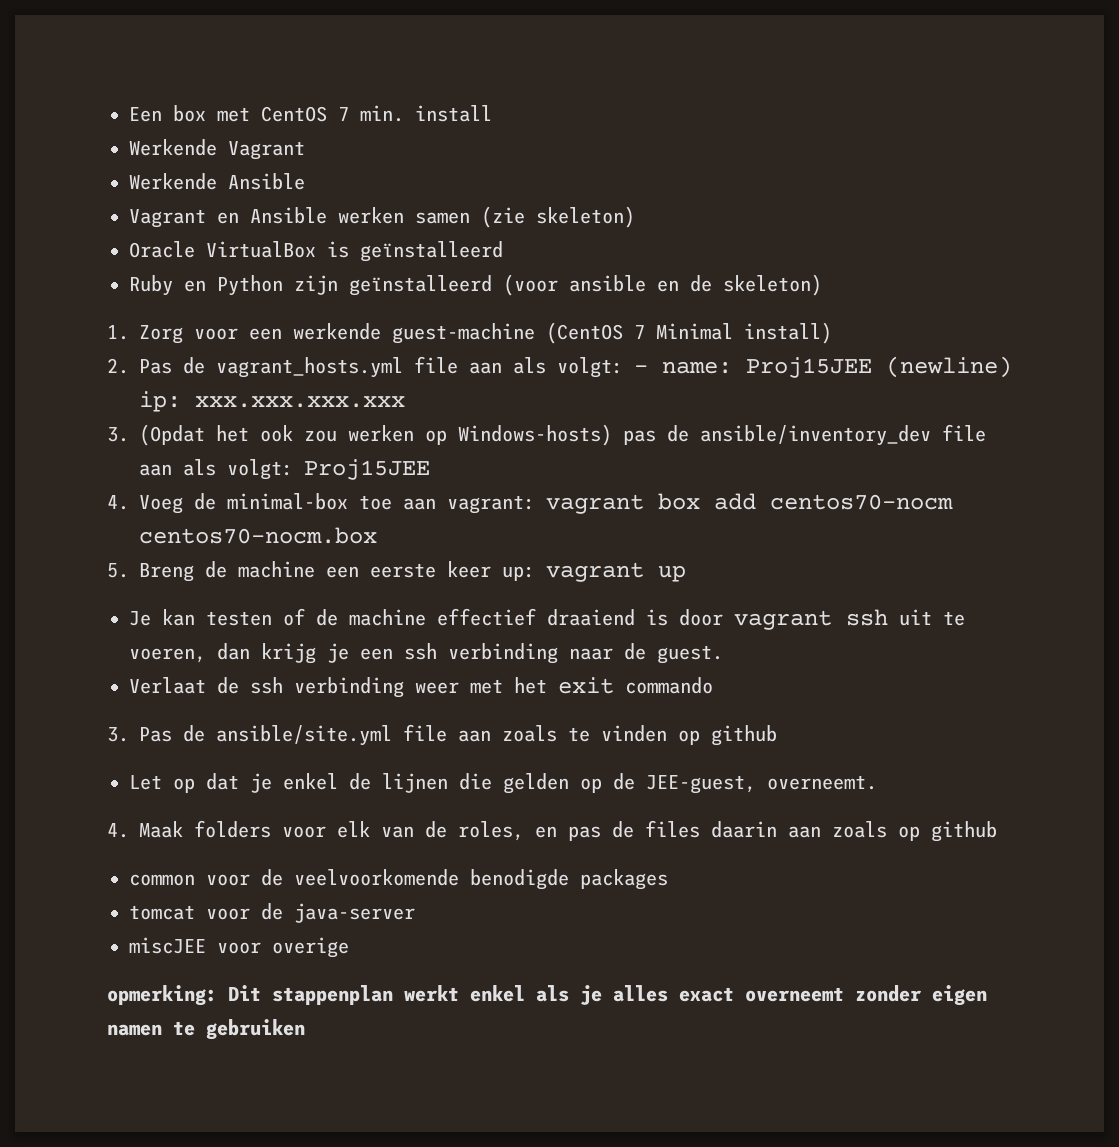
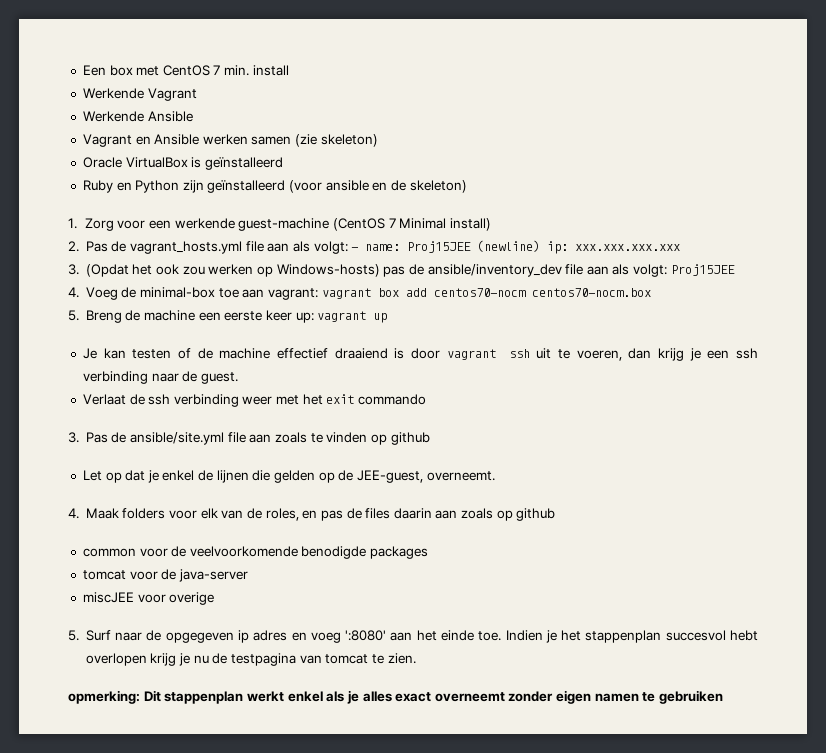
+ 5. Surf naar de opgegeven ip adres en voeg ':8080' aan het einde toe. Indien je het stappenplan succesvol hebt overlopen krijg je nu de testpagina van tomcat te zien.

